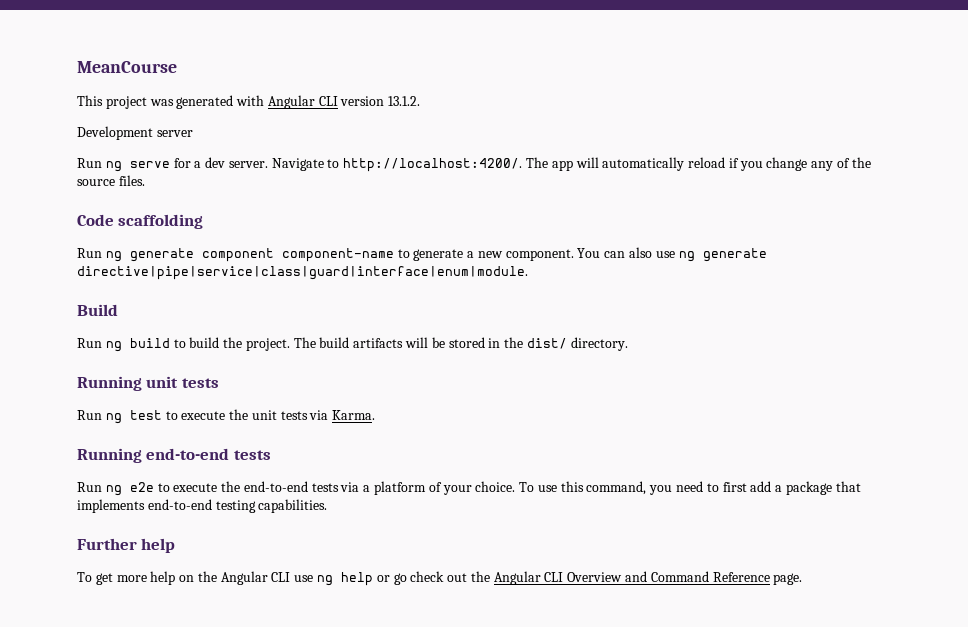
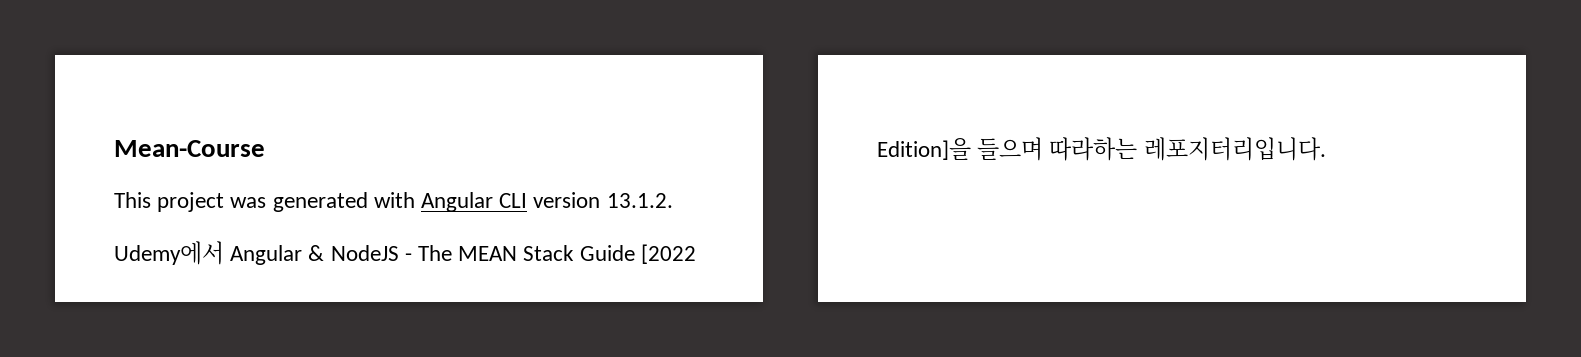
- MeanCourse
+ Mean-Course
- Development server
- Run ng serve for a dev server. Navigate to http://localhost:4200/. The app will automatically reload if you change any of the source files.
- Code scaffolding
- Run ng generate component component-name to generate a new component. You can also use ng generate directive|pipe|service|class|guard|interface|enum|module.
- Build
- Run ng build to build the project. The build artifacts will be stored in the dist/ directory.
- Running unit tests
- Run ng test to execute the unit tests via Karma.
- Running end-to-end tests
- Run ng e2e to execute the end-to-end tests via a platform of your choice. To use this command, you need to first add a package that implements end-to-end testing capabilities.
- Further help
- To get more help on the Angular CLI use ng help or go check out the Angular CLI Overview and Command Reference page.
+ Udemy에서 Angular & NodeJS - The MEAN Stack Guide [2022 Edition]을 들으며 따라하는 레포지터리입니다.

